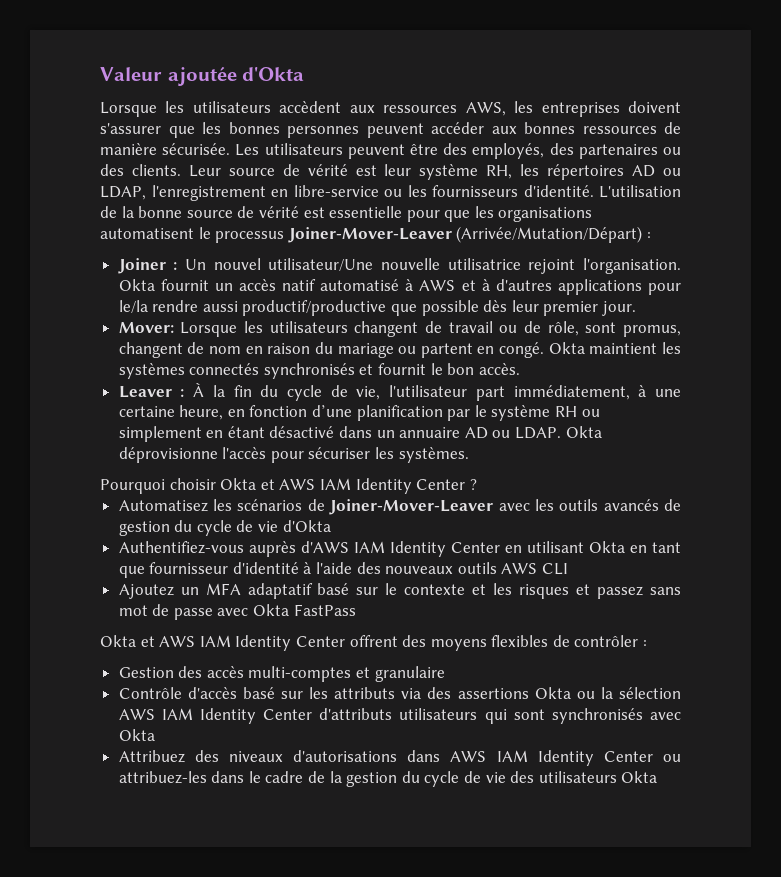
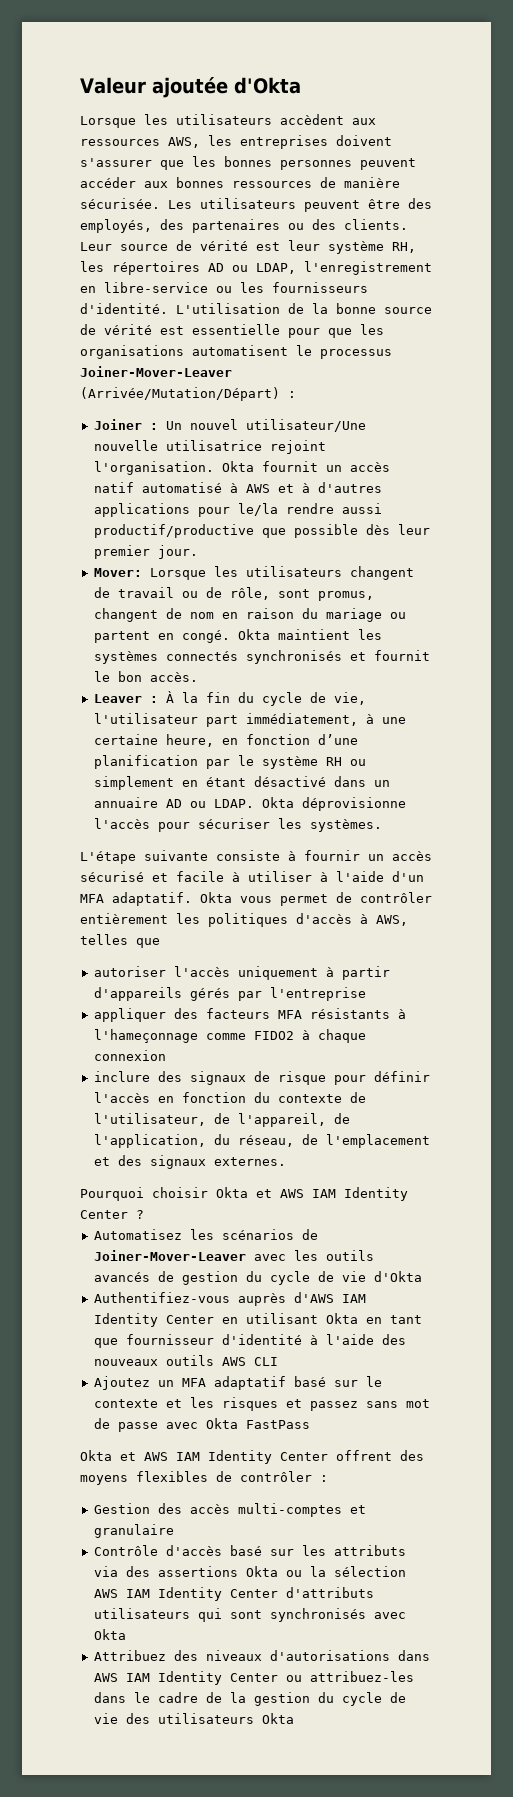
+ L'étape suivante consiste à fournir un accès sécurisé et facile à utiliser à l'aide d'un MFA adaptatif. Okta vous permet de contrôler entièrement les politiques d'accès à AWS, telles que
+ autoriser l'accès uniquement à partir d'appareils gérés par l'entreprise
+ appliquer des facteurs MFA résistants à l'hameçonnage comme FIDO2 à chaque connexion
+ inclure des signaux de risque pour définir l'accès en fonction du contexte de l'utilisateur, de l'appareil, de l'application, du réseau, de l'emplacement et des signaux externes.

